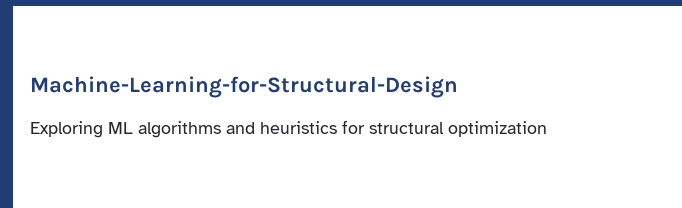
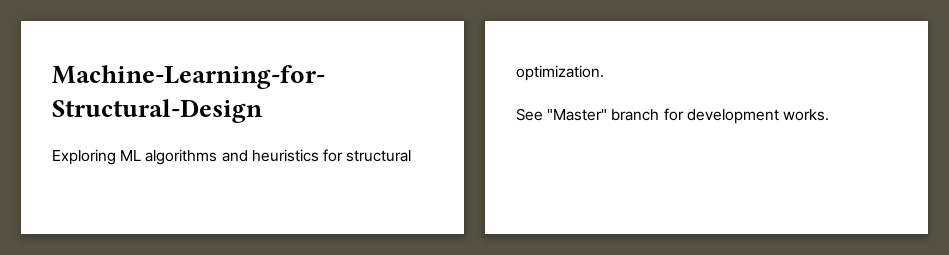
- Exploring ML algorithms and heuristics for structural optimization
+ Exploring ML algorithms and heuristics for structural optimization.
+ See "Master" branch for development works.

